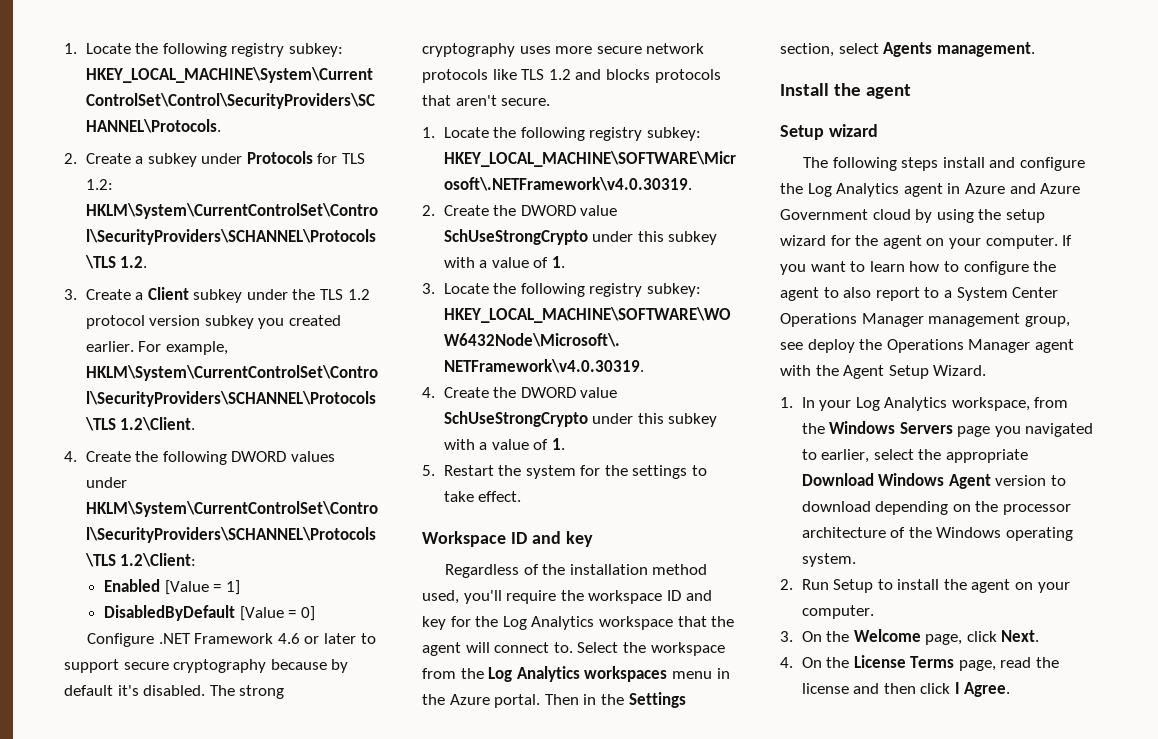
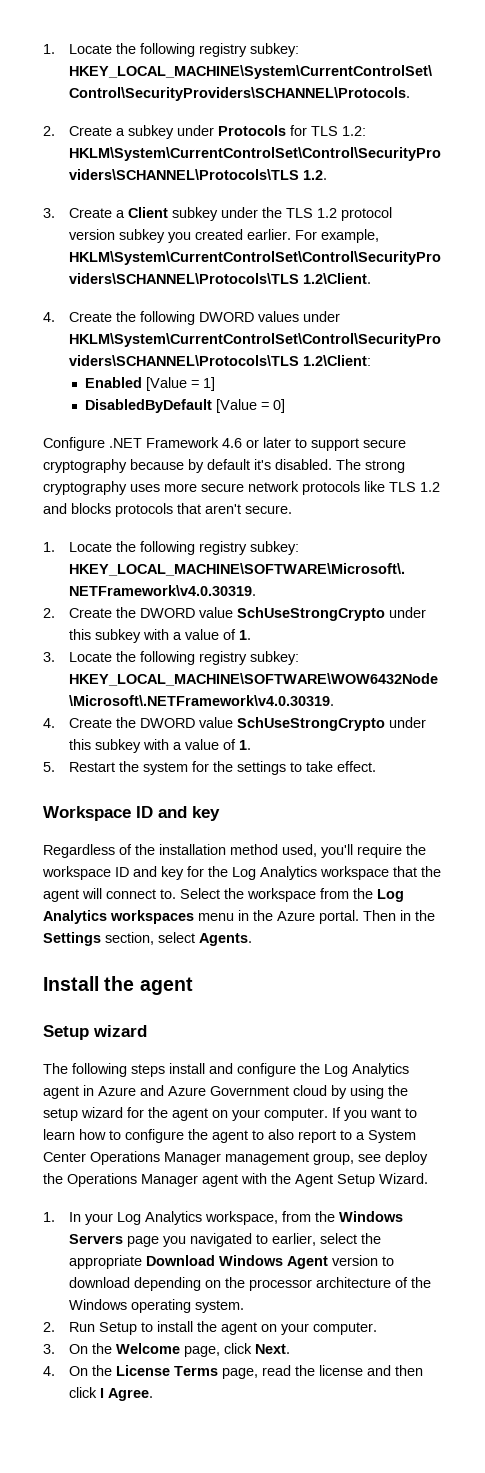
- Then in the Settings section, select Agents management.
+ Then in the Settings section, select Agents.

